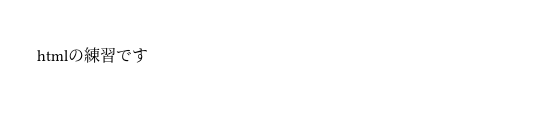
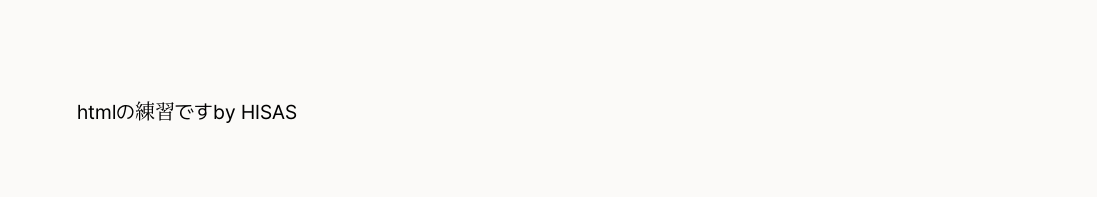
- htmlの練習です
+ htmlの練習ですby HISAS

